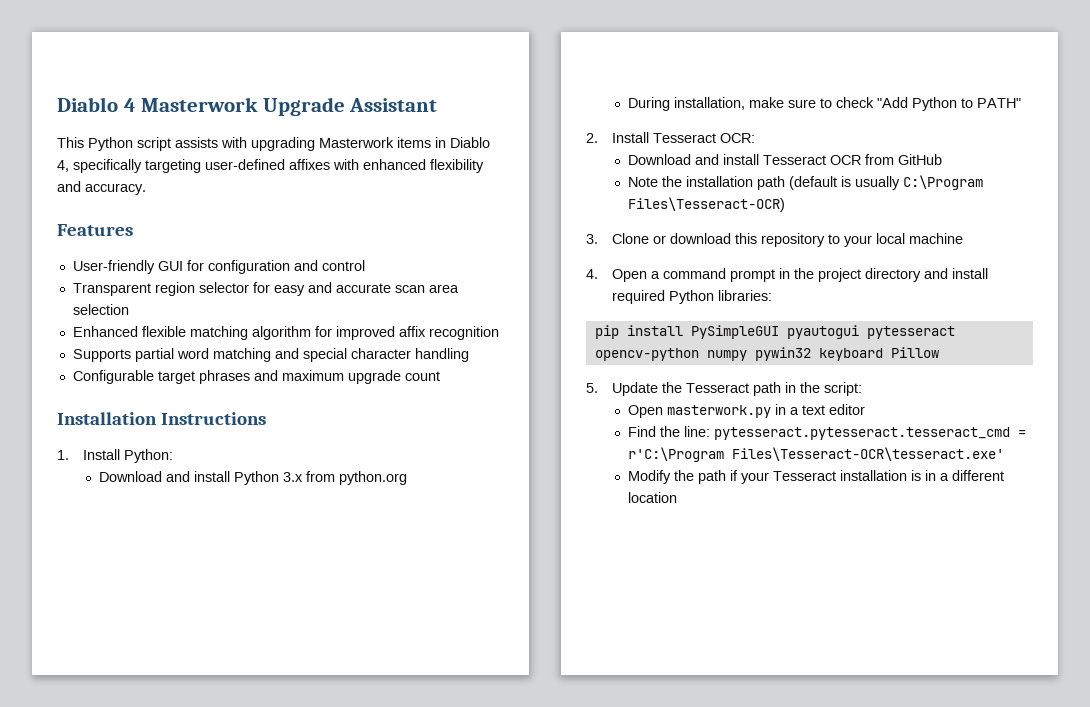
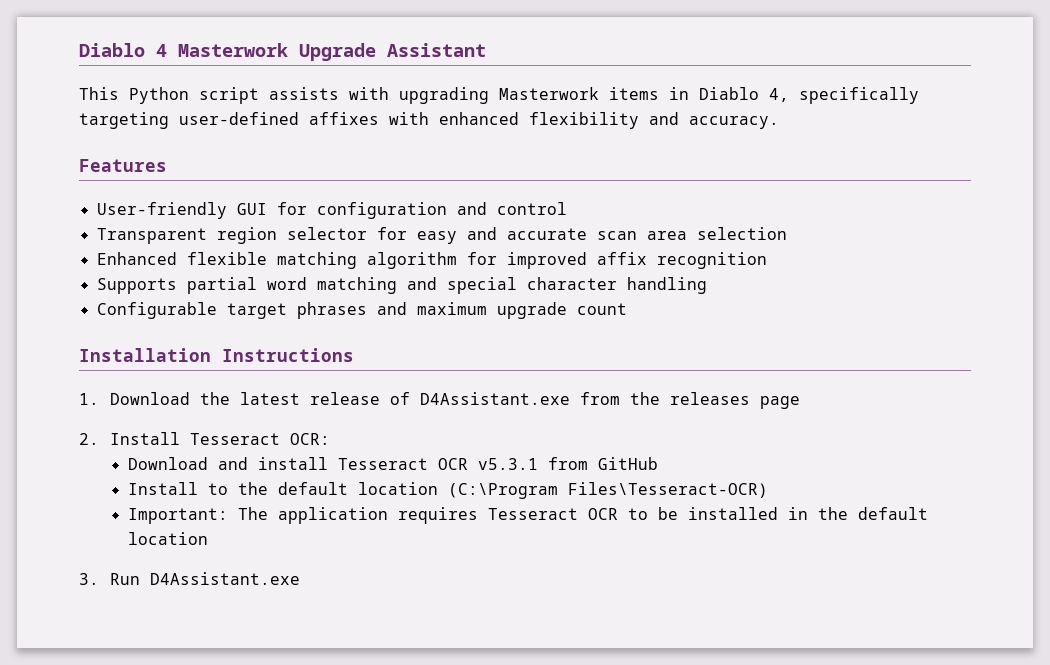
- 1. Install Python:
- Download and install Python 3.x from python.org
- During installation, make sure to check "Add Python to PATH"
+ 1. Download the latest release of D4Assistant.exe from the releases page
- Download and install Tesseract OCR from GitHub
+ Download and install Tesseract OCR v5.3.1 from GitHub
- Note the installation path (default is usually C:\Program Files\Tesseract-OCR)
- 3. Clone or download this repository to your local machine
- 4. Open a command prompt in the project directory and install required Python libraries:
- pip install PySimpleGUI pyautogui pytesseract opencv-python numpy pywin32 keyboard Pillow
- 5. Update the Tesseract path in the script:
- Open masterwork.py in a text editor
- Find the line: pytesseract.pytesseract.tesseract_cmd = r'C:\Program Files\Tesseract-OCR\tesseract.exe'
- Modify the path if your Tesseract installation is in a different location
+ Install to the default location (C:\Program Files\Tesseract-OCR)
+ Important: The application requires Tesseract OCR to be installed in the default location
+ 3. Run D4Assistant.exe

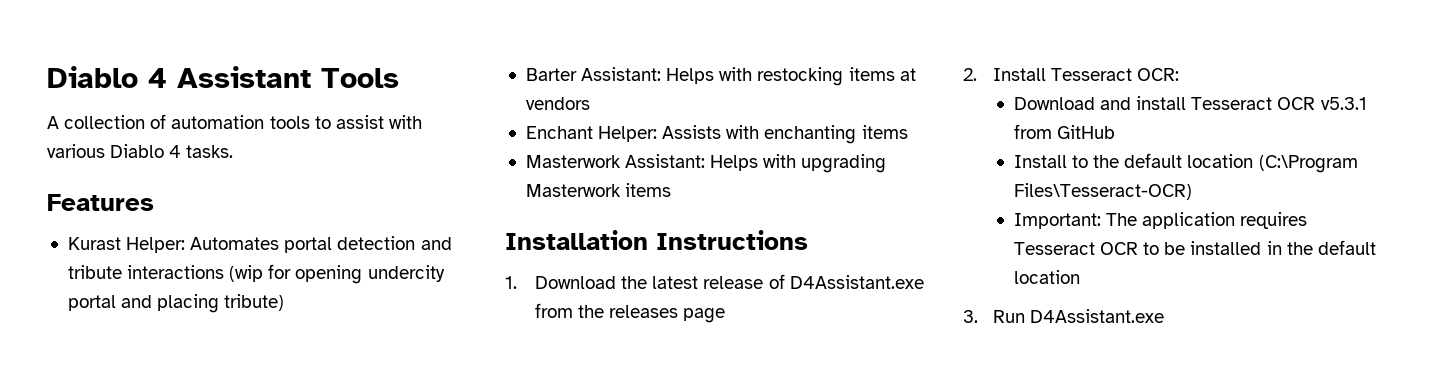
- Diablo 4 Masterwork Upgrade Assistant
- This Python script assists with upgrading Masterwork items in Diablo 4, specifically targeting user-defined affixes with enhanced flexibility and accuracy.
+ Diablo 4 Assistant Tools
+ A collection of automation tools to assist with various Diablo 4 tasks.
  Features
- User-friendly GUI for configuration and control
- Transparent region selector for easy and accurate scan area selection
- Enhanced flexible matching algorithm for improved affix recognition
- Supports partial word matching and special character handling
- Configurable target phrases and maximum upgrade count
+ Kurast Helper: Automates portal detection and tribute interactions (wip for opening undercity portal and placing tribute)
+ Barter Assistant: Helps with restocking items at vendors
+ Enchant Helper: Assists with enchanting items
+ Masterwork Assistant: Helps with upgrading Masterwork items

